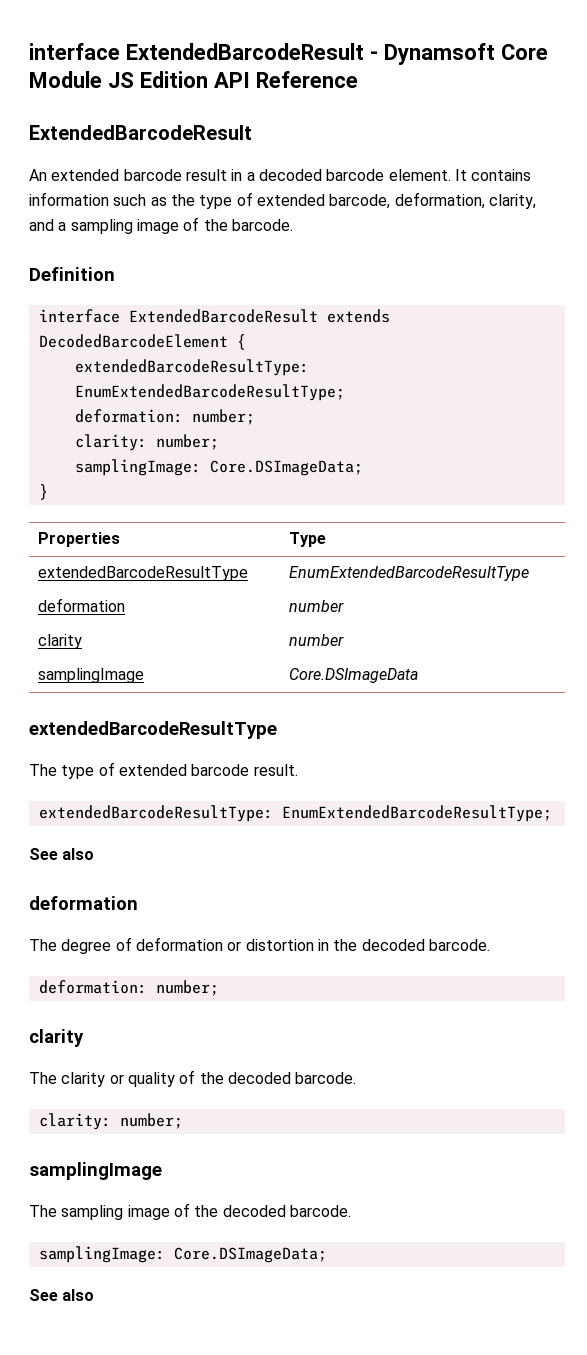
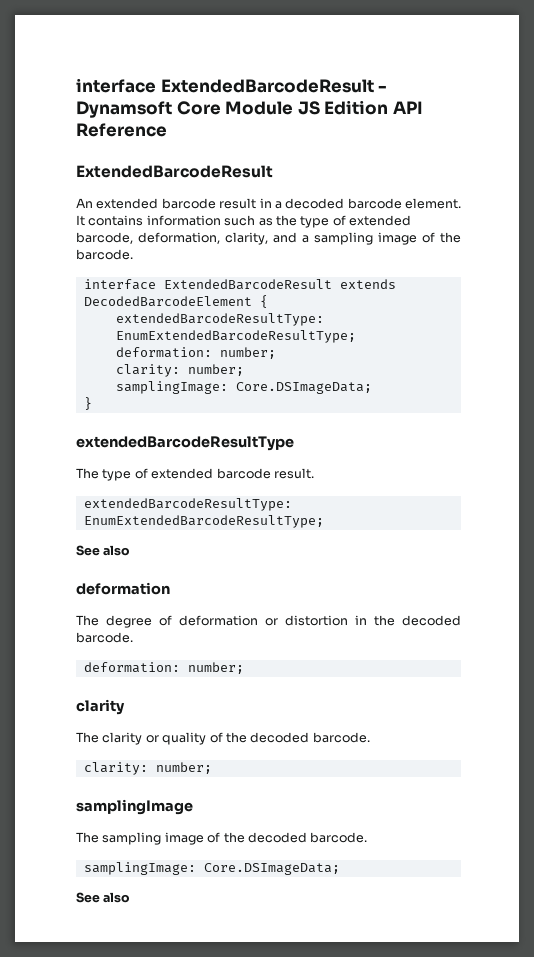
- Definition
- Properties | Type
- extendedBarcodeResultType | EnumExtendedBarcodeResultType
- deformation | number
- clarity | number
- samplingImage | Core.DSImageData

